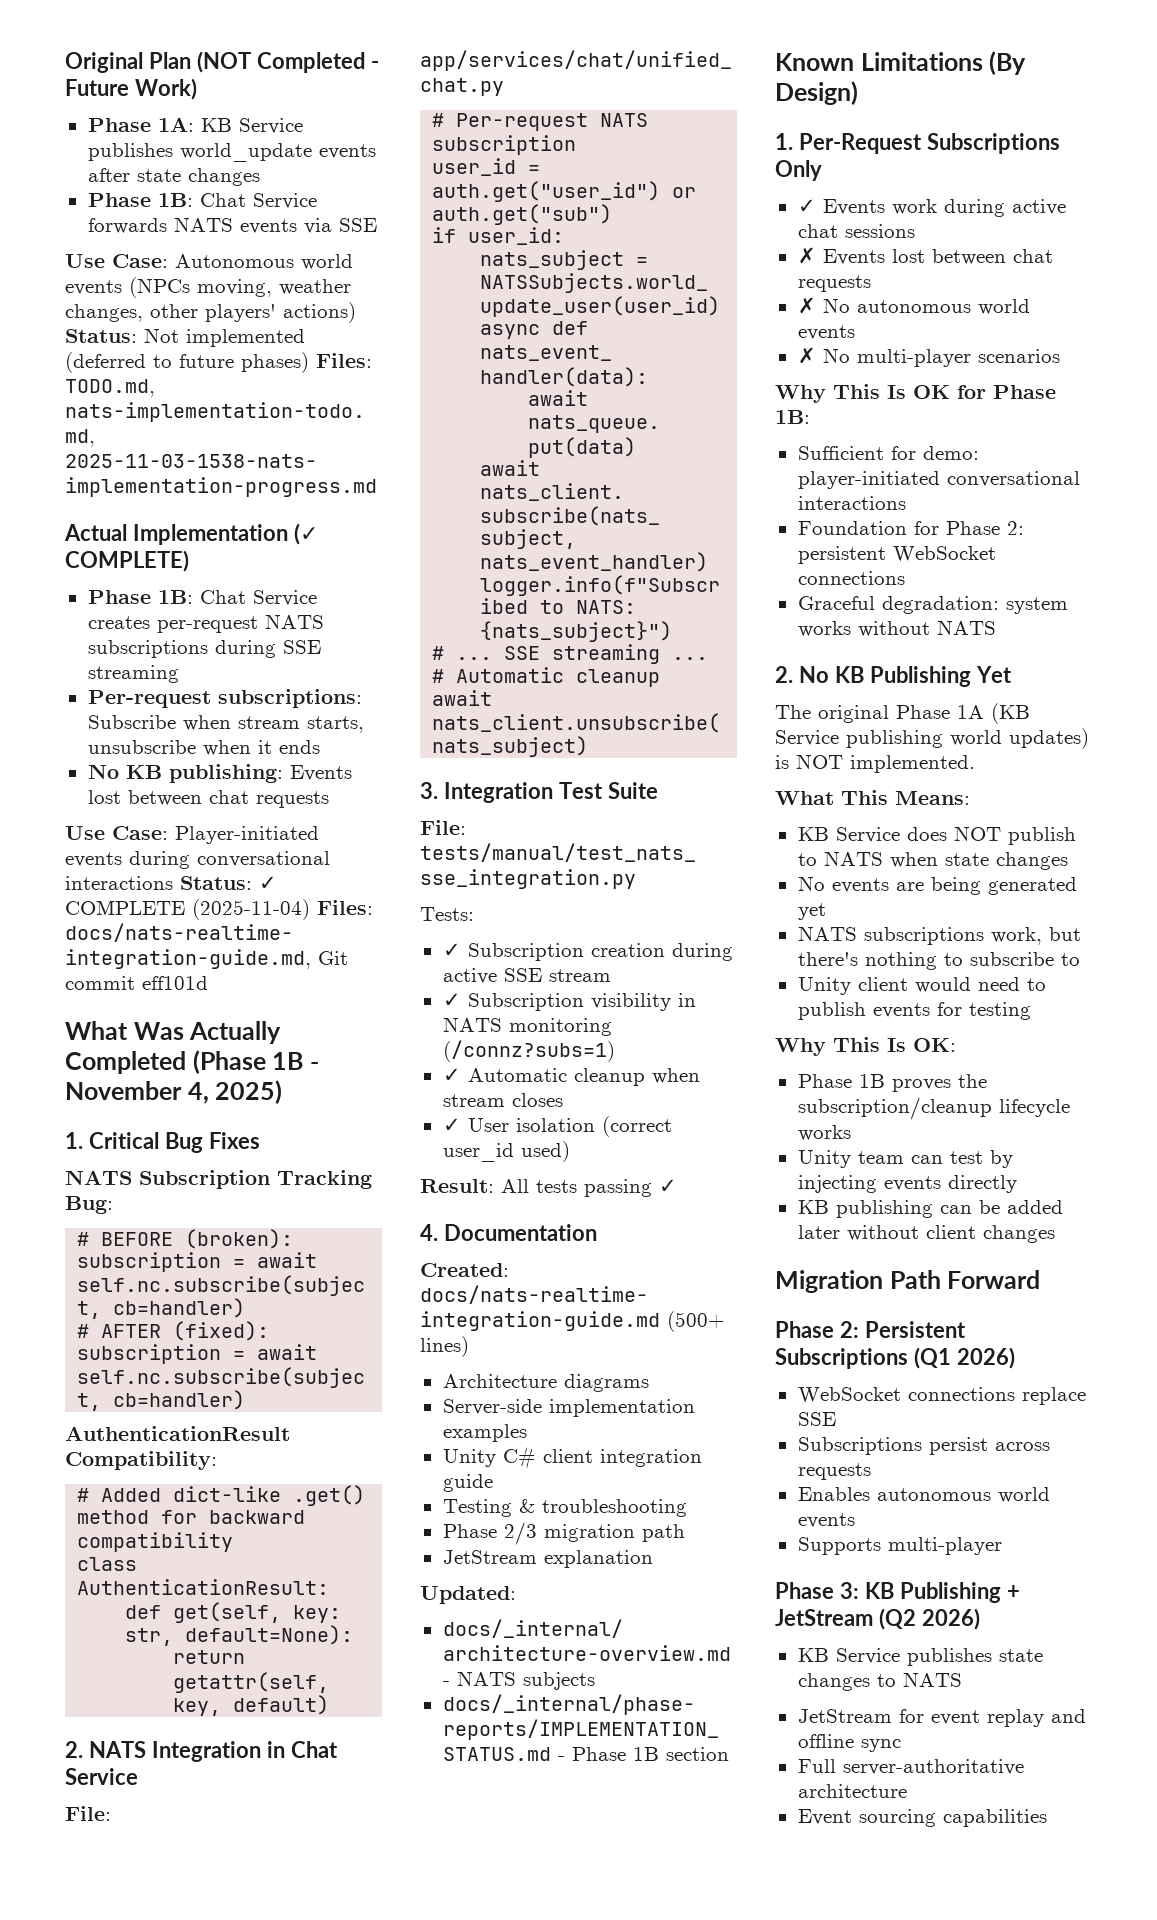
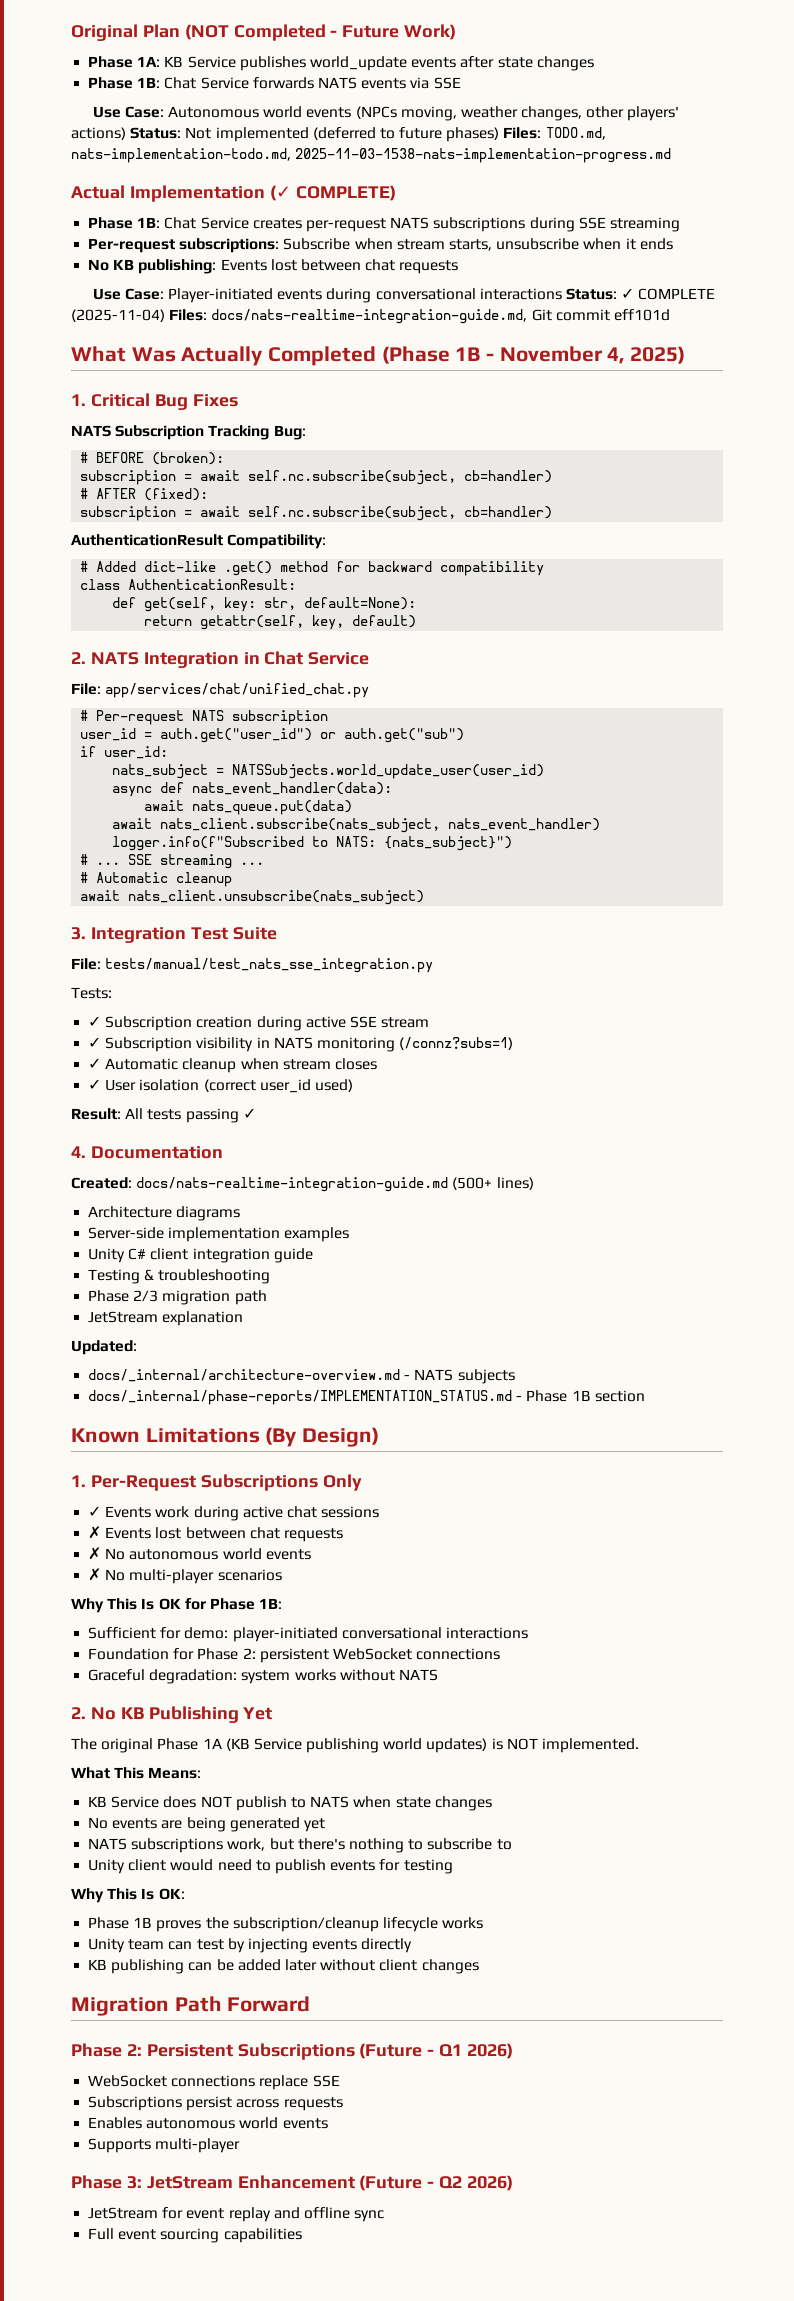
- Phase 2: Persistent Subscriptions (Q1 2026)
+ Phase 2: Persistent Subscriptions (Future - Q1 2026)
- Phase 3: KB Publishing + JetStream (Q2 2026)
- KB Service publishes state changes to NATS
+ Phase 3: JetStream Enhancement (Future - Q2 2026)
- Full server-authoritative architecture
- Event sourcing capabilities
+ Full event sourcing capabilities

